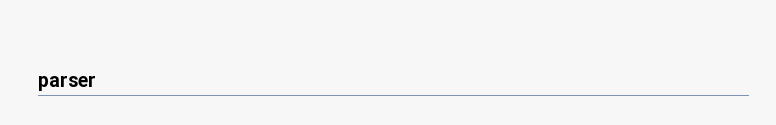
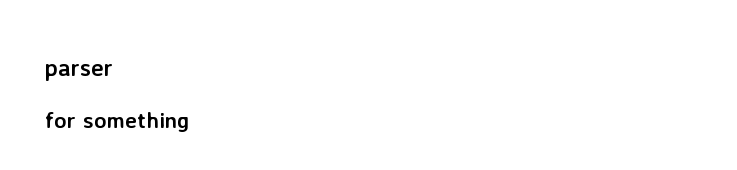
+ for something

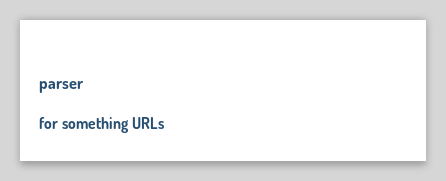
- for something
+ for something URLs

